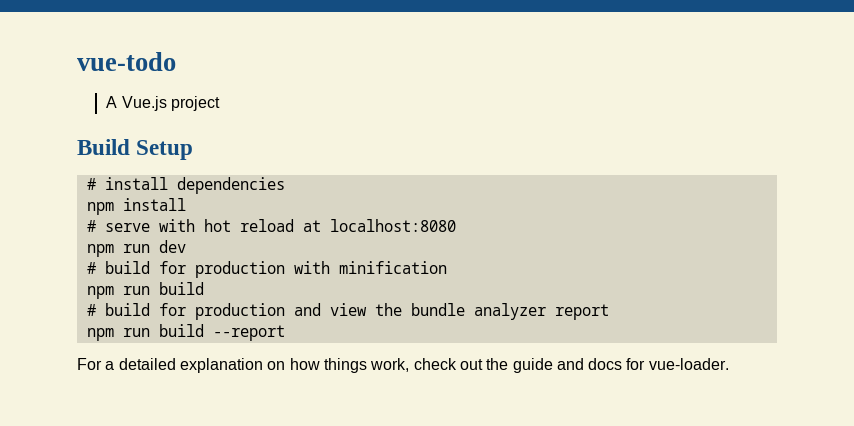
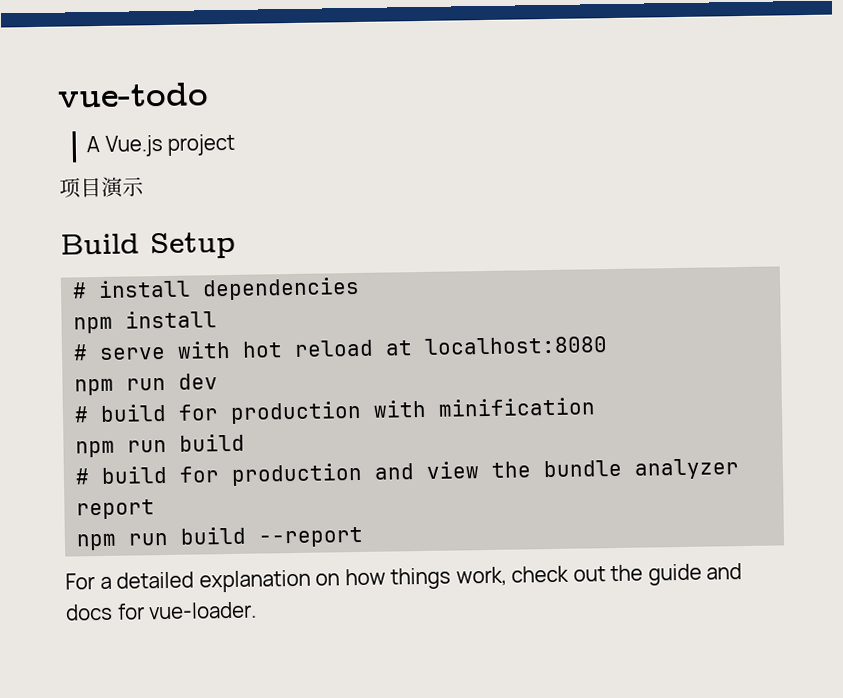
+ 项目演示

